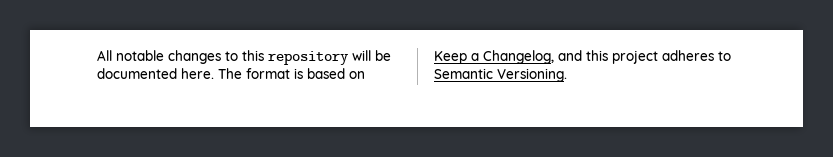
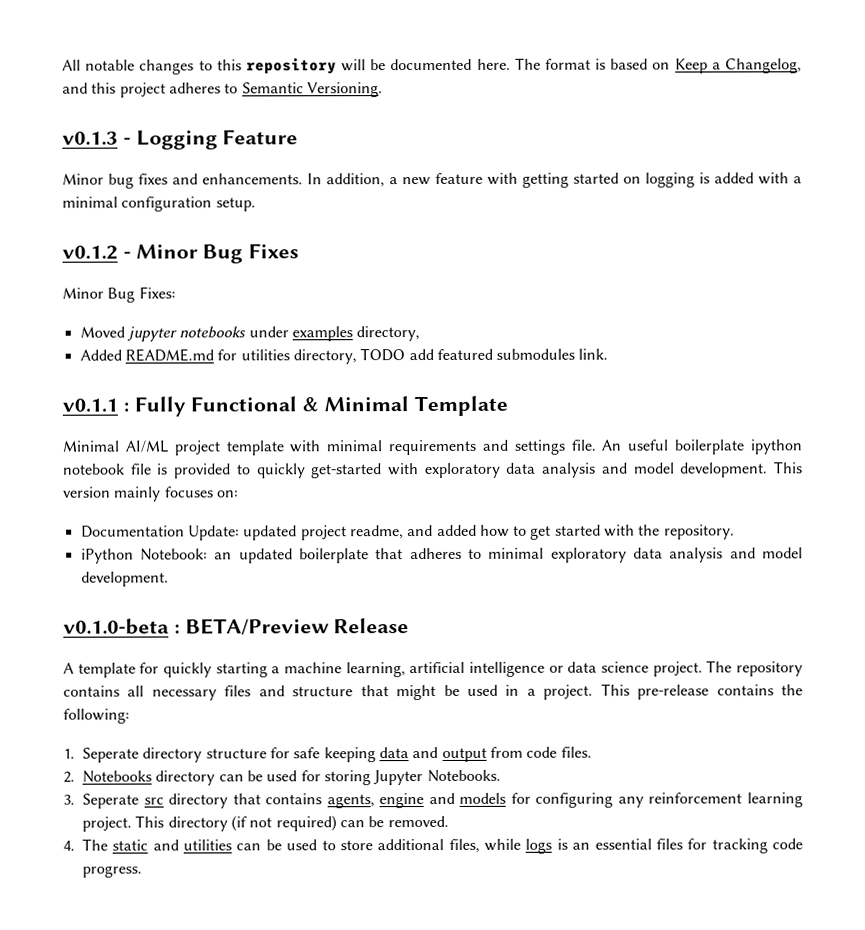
+ v0.1.3 - Logging Feature
+ Minor bug fixes and enhancements. In addition, a new feature with getting started on logging is added with a minimal configuration setup.
+ v0.1.2 - Minor Bug Fixes
+ Minor Bug Fixes:
+ Moved jupyter notebooks under examples directory,
+ Added README.md for utilities directory, TODO add featured submodules link.
+ v0.1.1 : Fully Functional & Minimal Template
+ Minimal AI/ML project template with minimal requirements and settings file. An useful boilerplate ipython notebook file is provided to quickly get-started with exploratory data analysis and model development. This version mainly focuses on:
+ Documentation Update: updated project readme, and added how to get started with the repository.
+ iPython Notebook: an updated boilerplate that adheres to minimal exploratory data analysis and model development.
+ v0.1.0-beta : BETA/Preview Release
+ A template for quickly starting a machine learning, artificial intelligence or data science project. The repository contains all necessary files and structure that might be used in a project. This pre-release contains the following:
+ 1. Seperate directory structure for safe keeping data and output from code files.
+ 2. Notebooks directory can be used for storing Jupyter Notebooks.
+ 3. Seperate src directory that contains agents, engine and models for configuring any reinforcement learning project. This directory (if not required) can be removed.
+ 4. The static and utilities can be used to store additional files, while logs is an essential files for tracking code progress.

